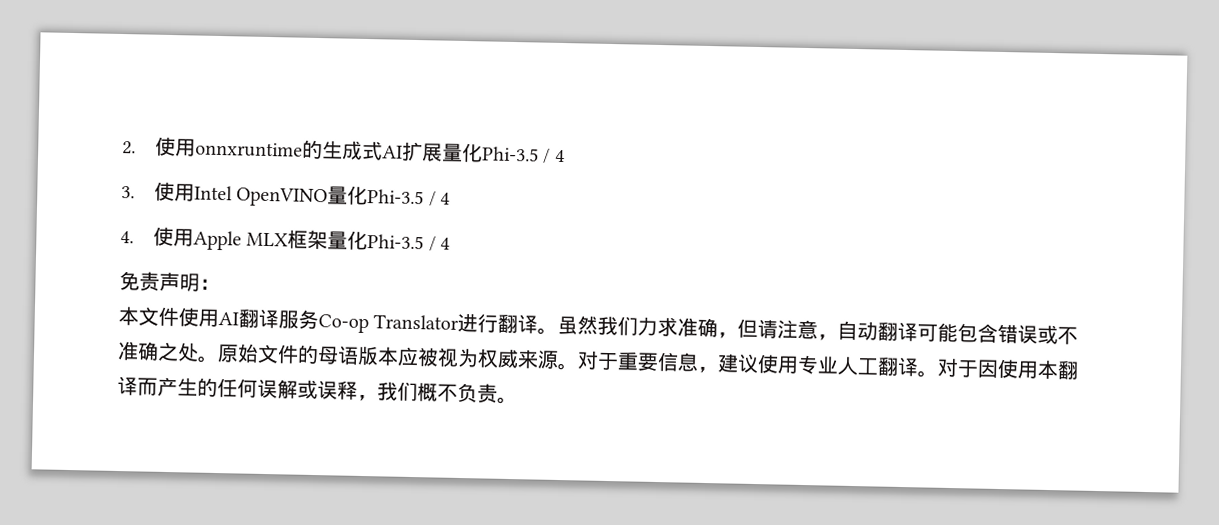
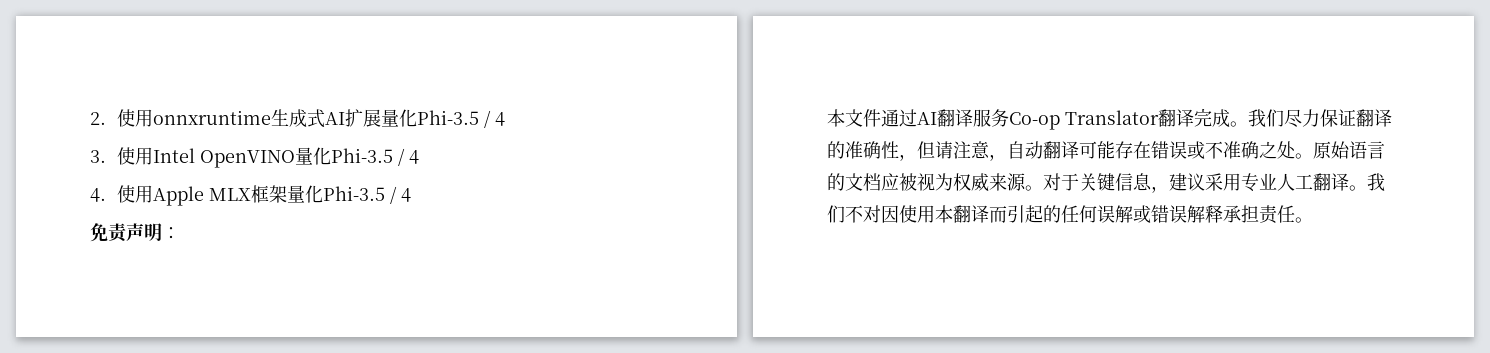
- 2.使用onnxruntime的生成式AI扩展量化Phi-3.5 / 4
+ 2.使用onnxruntime生成式AI扩展量化Phi-3.5 / 4
- 本文件使用AI翻译服务Co-op Translator进行翻译。虽然我们力求准确，但请注意，自动翻译可能包含错误或不准确之处。
+ 本文件通过AI翻译服务Co-op Translator翻译完成。我们尽力保证翻译的准确性，但请注意，自动翻译可能存在错误或不准确之处。
- 原始文件的母语版本应被视为权威来源。
+ 原始语言的文档应被视为权威来源。
- 对于重要信息，建议使用专业人工翻译。
+ 对于关键信息，建议采用专业人工翻译。
- 对于因使用本翻译而产生的任何误解或误释，我们概不负责。
+ 我们不对因使用本翻译而引起的任何误解或错误解释承担责任。

